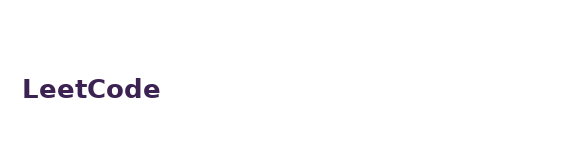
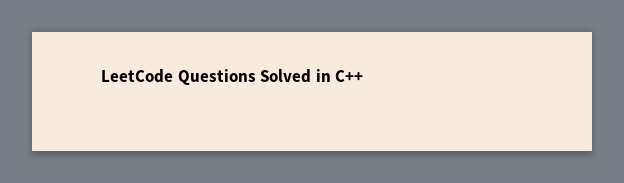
- LeetCode
+ LeetCode Questions Solved in C++

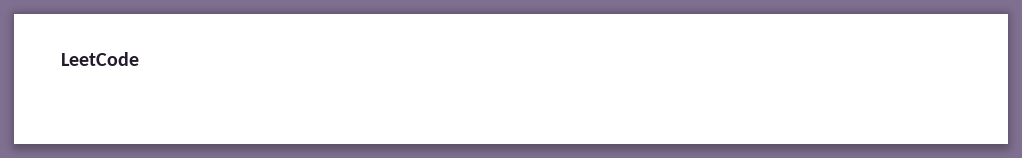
- LeetCode Questions Solved in C++
+ LeetCode

